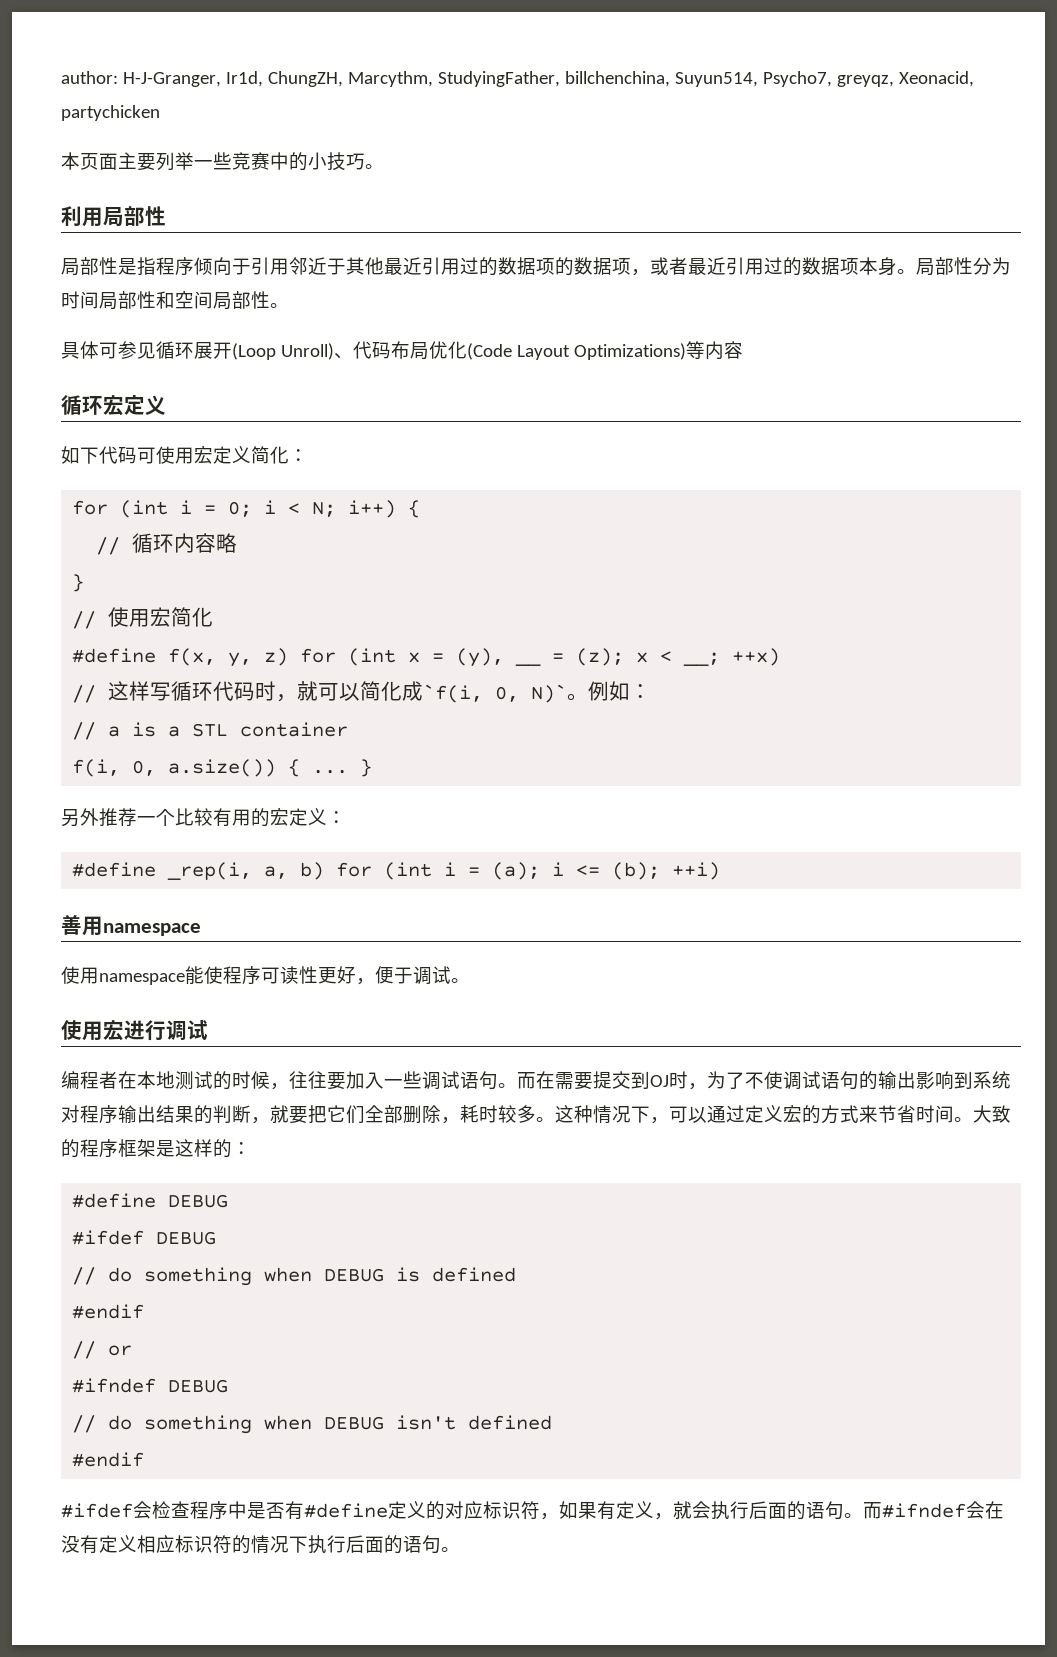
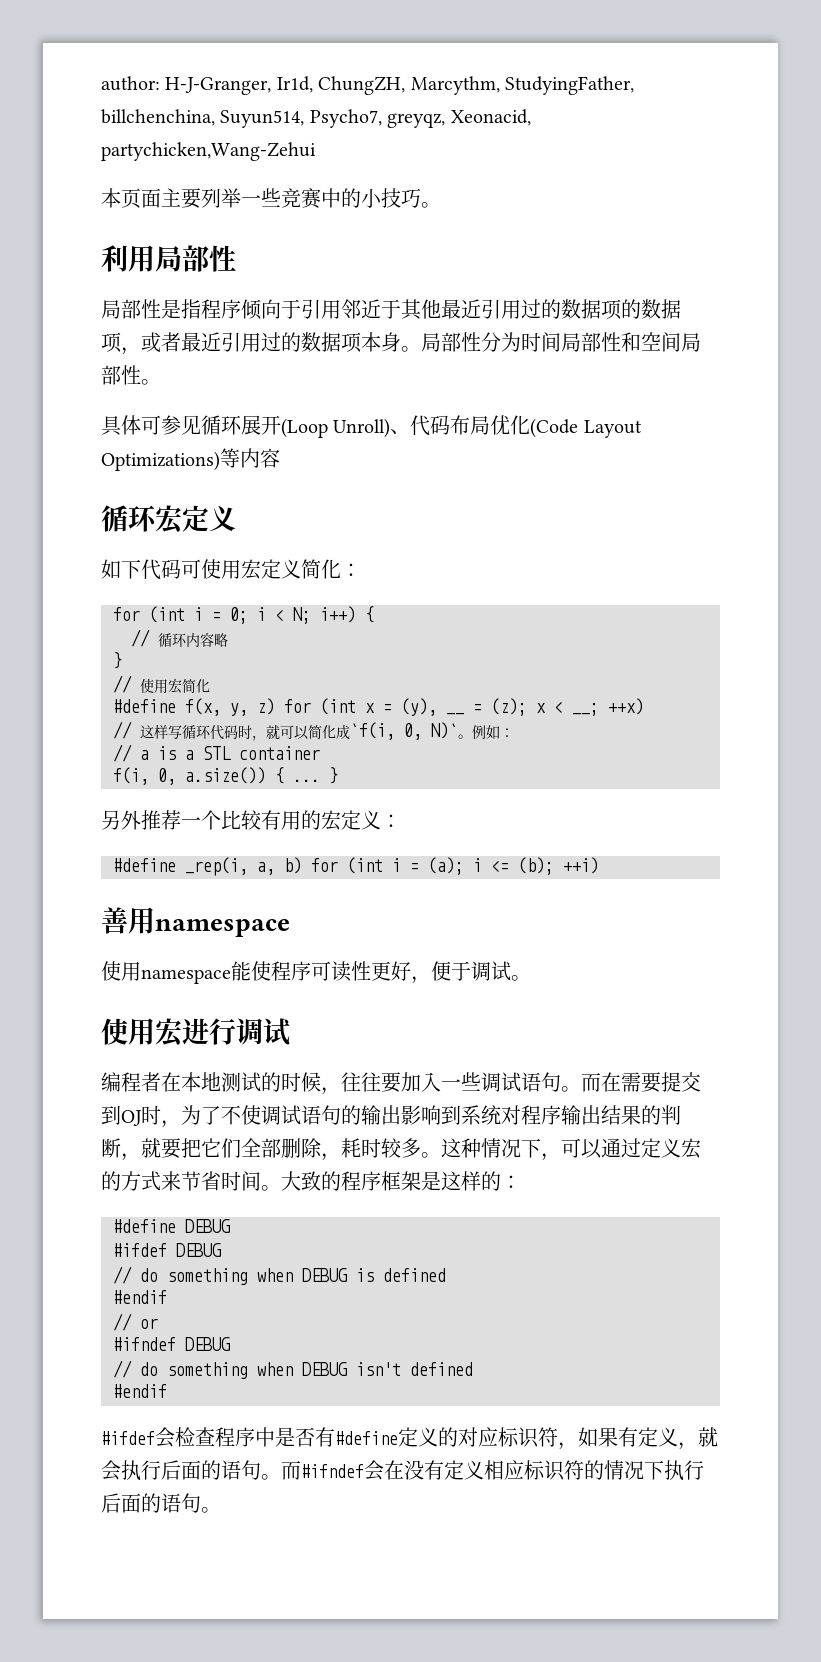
- author: H-J-Granger, Ir1d, ChungZH, Marcythm, StudyingFather, billchenchina, Suyun514, Psycho7, greyqz, Xeonacid, partychicken
+ author: H-J-Granger, Ir1d, ChungZH, Marcythm, StudyingFather, billchenchina, Suyun514, Psycho7, greyqz, Xeonacid, partychicken,Wang-Zehui

